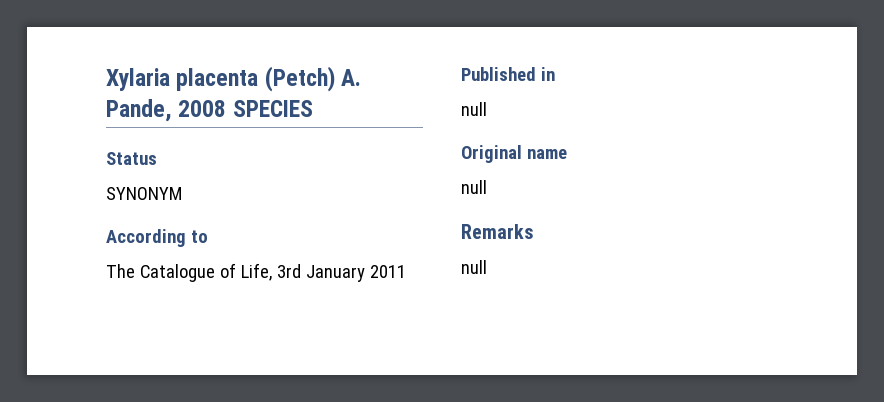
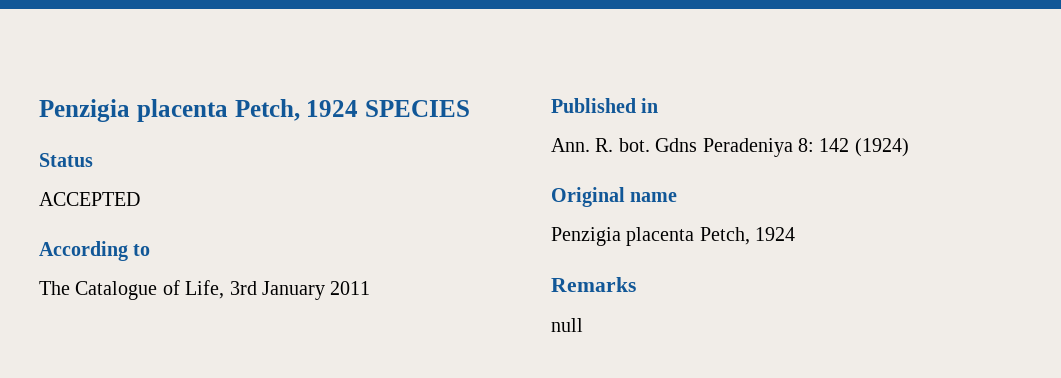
- Xylaria placenta (Petch) A. Pande, 2008 SPECIES
+ Penzigia placenta Petch, 1924 SPECIES
- SYNONYM
+ ACCEPTED
  Published in
- null
+ Ann. R. bot. Gdns Peradeniya 8: 142 (1924)
  Original name
- null
+ Penzigia placenta Petch, 1924

